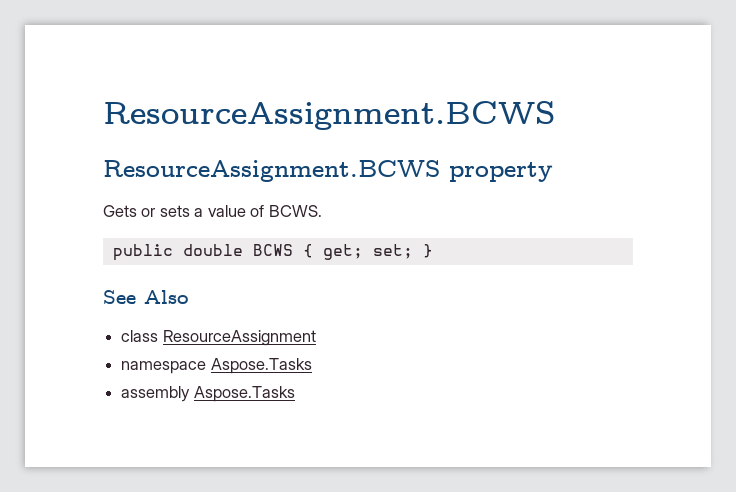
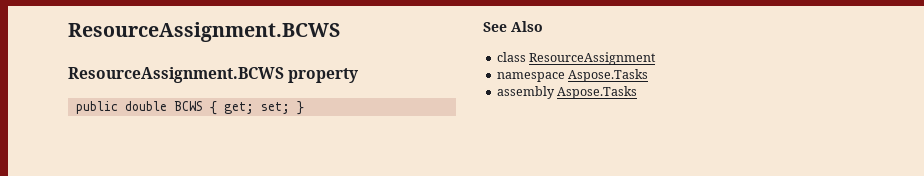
- Gets or sets a value of BCWS.

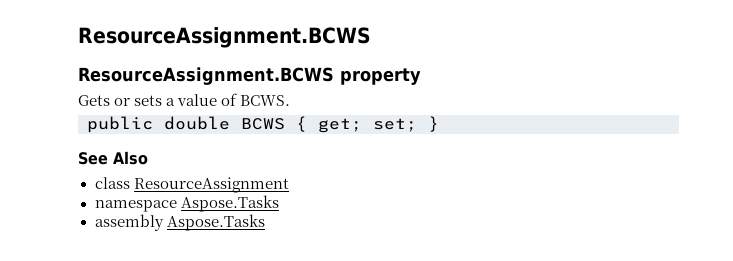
+ Gets or sets a value of BCWS.

